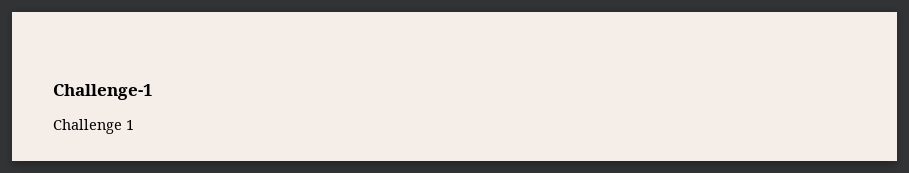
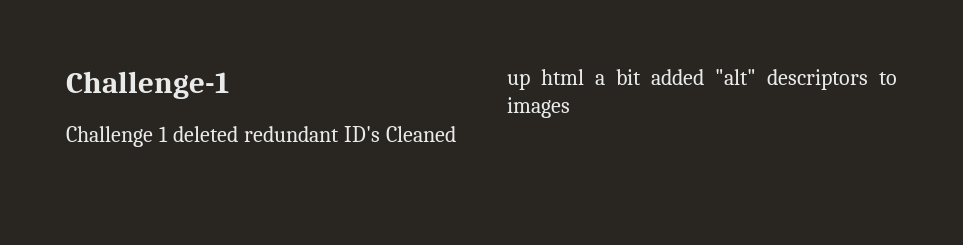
- Challenge 1
+ Challenge 1 deleted redundant ID's Cleaned up html a bit added "alt" descriptors to images

